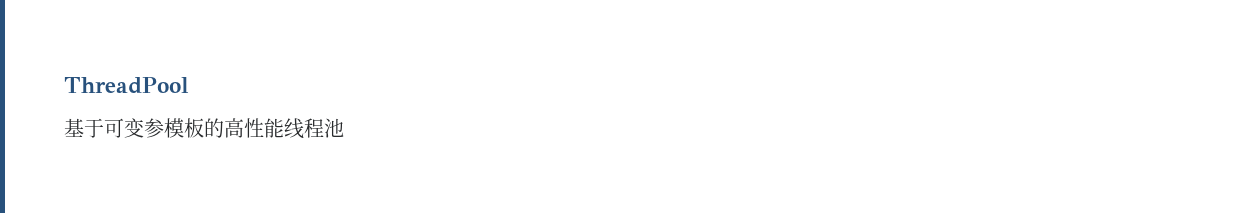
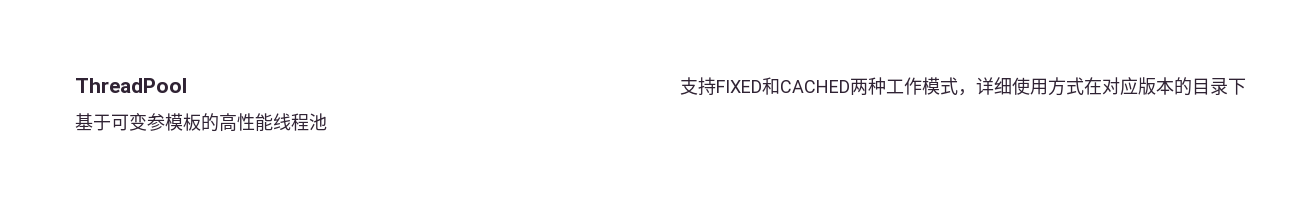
+ 支持FIXED和CACHED两种工作模式，详细使用方式在对应版本的目录下

